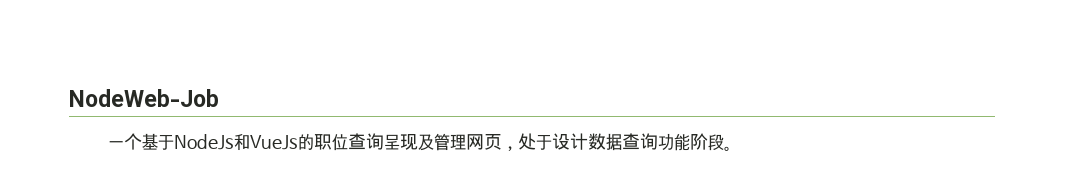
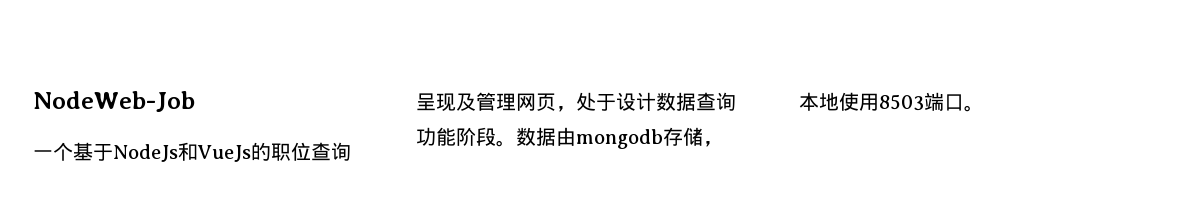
+ 数据由mongodb存储，本地使用8503端口。

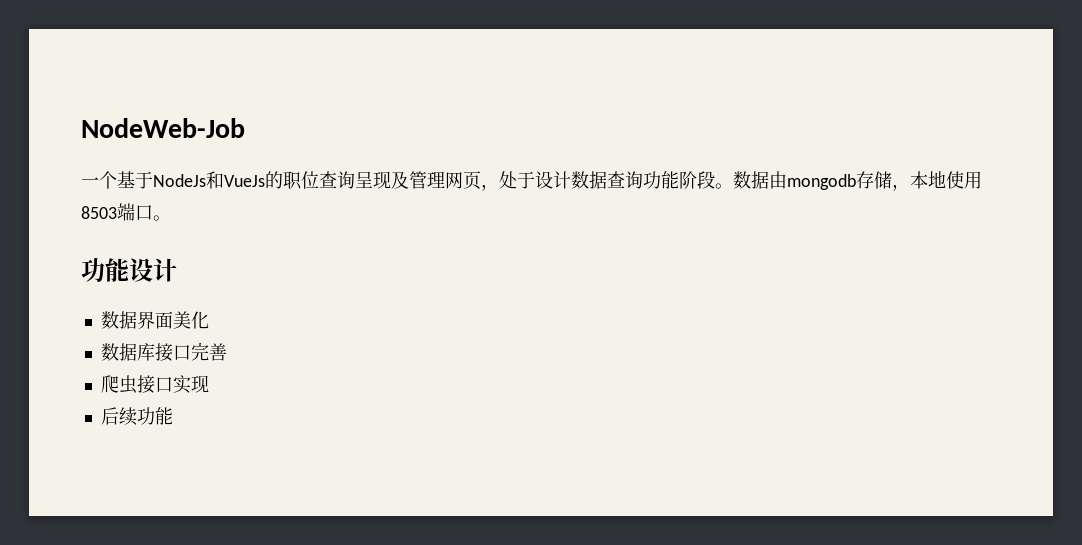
+ 功能设计
+ 数据界面美化
+ 数据库接口完善
+ 爬虫接口实现
+ 后续功能

